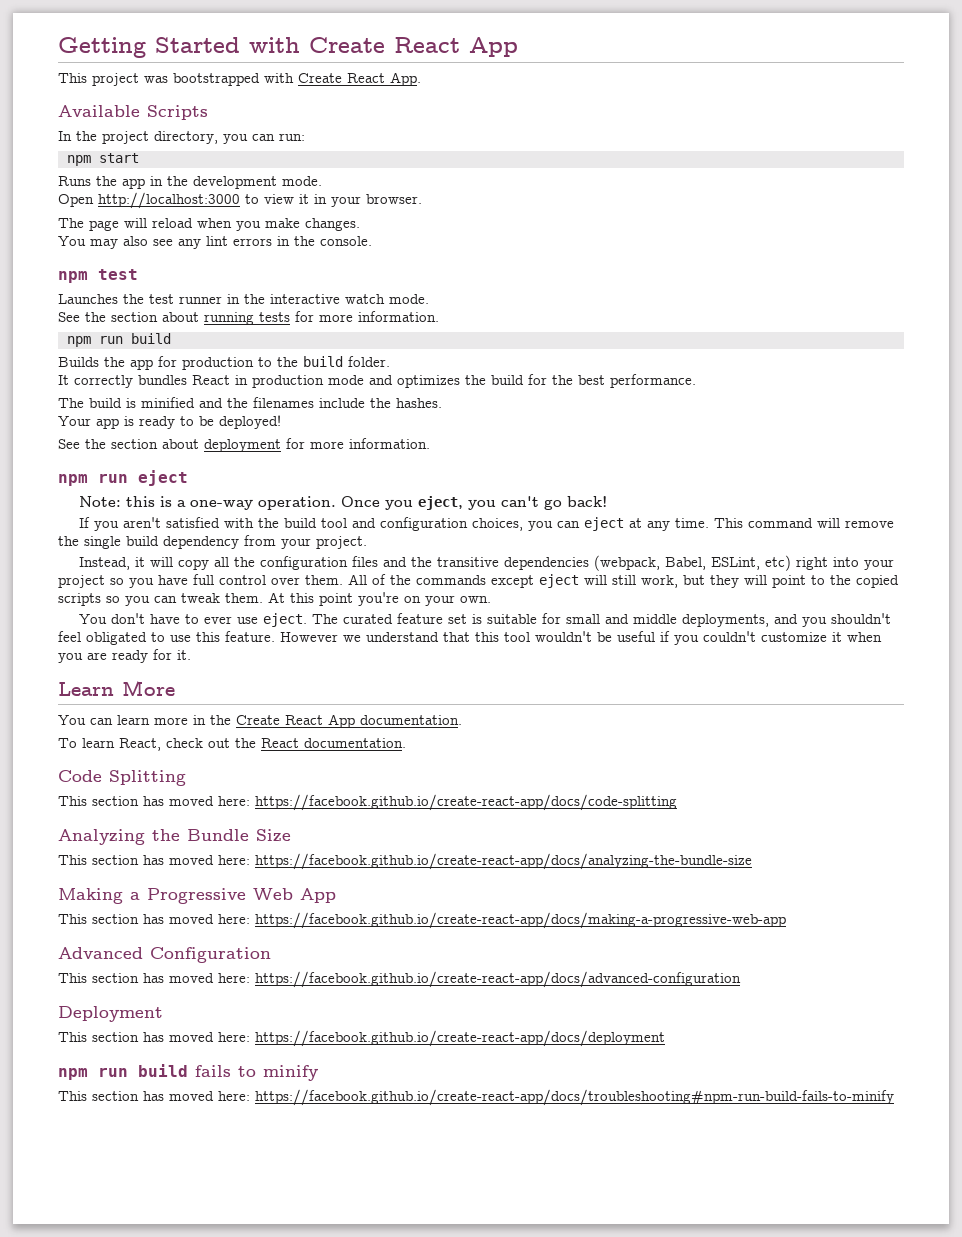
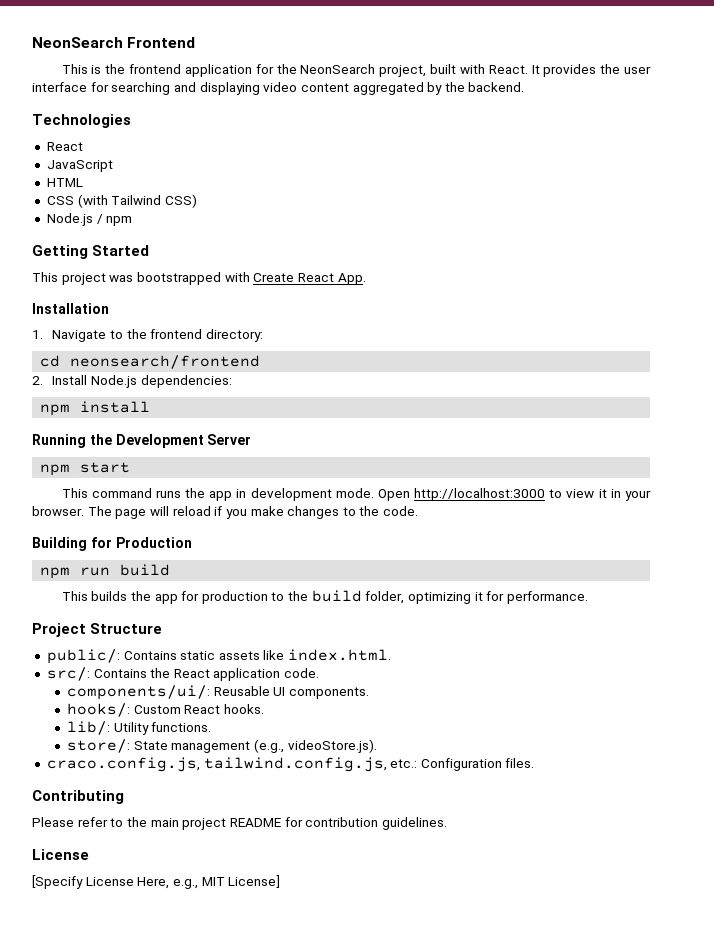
- Getting Started with Create React App
+ NeonSearch Frontend
+ This is the frontend application for the NeonSearch project, built with React. It provides the user interface for searching and displaying video content aggregated by the backend.
+ Technologies
+ React
+ JavaScript
+ HTML
+ CSS (with Tailwind CSS)
+ Node.js / npm
+ Getting Started
- Available Scripts
- In the project directory, you can run:
+ Installation
+ 1. Navigate to the frontend directory:
+ cd neonsearch/frontend
+ 2. Install Node.js dependencies:
+ npm install
+ Running the Development Server
- Runs the app in the development mode.
- Open http://localhost:3000 to view it in your browser.
- The page will reload when you make changes.
- You may also see any lint errors in the console.
- npm test
- Launches the test runner in the interactive watch mode.
- See the section about running tests for more information.
+ This command runs the app in development mode. Open http://localhost:3000 to view it in your browser. The page will reload if you make changes to the code.
+ Building for Production
- Builds the app for production to the build folder.
- It correctly bundles React in production mode and optimizes the build for the best performance.
- The build is minified and the filenames include the hashes.
- Your app is ready to be deployed!
- See the section about deployment for more information.
- npm run eject
- Note: this is a one-way operation. Once you eject, you can't go back!
- If you aren't satisfied with the build tool and configuration choices, you can eject at any time. This command will remove the single build dependency from your project.
- Instead, it will copy all the configuration files and the transitive dependencies (webpack, Babel, ESLint, etc) right into your project so you have full control over them. All of the commands except eject will still work, but they will point to the copied scripts so you can tweak them. At this point you're on your own.
- You don't have to ever use eject. The curated feature set is suitable for small and middle deployments, and you shouldn't feel obligated to use this feature. However we understand that this tool wouldn't be useful if you couldn't customize it when you are ready for it.
- Learn More
- You can learn more in the Create React App documentation.
- To learn React, check out the React documentation.
- Code Splitting
- This section has moved here: https://facebook.github.io/create-react-app/docs/code-splitting
- Analyzing the Bundle Size
- This section has moved here: https://facebook.github.io/create-react-app/docs/analyzing-the-bundle-size
- Making a Progressive Web App
- This section has moved here: https://facebook.github.io/create-react-app/docs/making-a-progressive-web-app
- Advanced Configuration
- This section has moved here: https://facebook.github.io/create-react-app/docs/advanced-configuration
- Deployment
- This section has moved here: https://facebook.github.io/create-react-app/docs/deployment
- npm run build fails to minify
- This section has moved here: https://facebook.github.io/create-react-app/docs/troubleshooting#npm-run-build-fails-to-minify
+ This builds the app for production to the build folder, optimizing it for performance.
+ Project Structure
+ public/: Contains static assets like index.html.
+ src/: Contains the React application code.
+ components/ui/: Reusable UI components.
+ hooks/: Custom React hooks.
+ lib/: Utility functions.
+ store/: State management (e.g., videoStore.js).
+ craco.config.js, tailwind.config.js, etc.: Configuration files.
+ Contributing
+ Please refer to the main project README for contribution guidelines.
+ License
+ [Specify License Here, e.g., MIT License]

